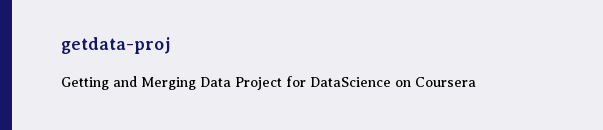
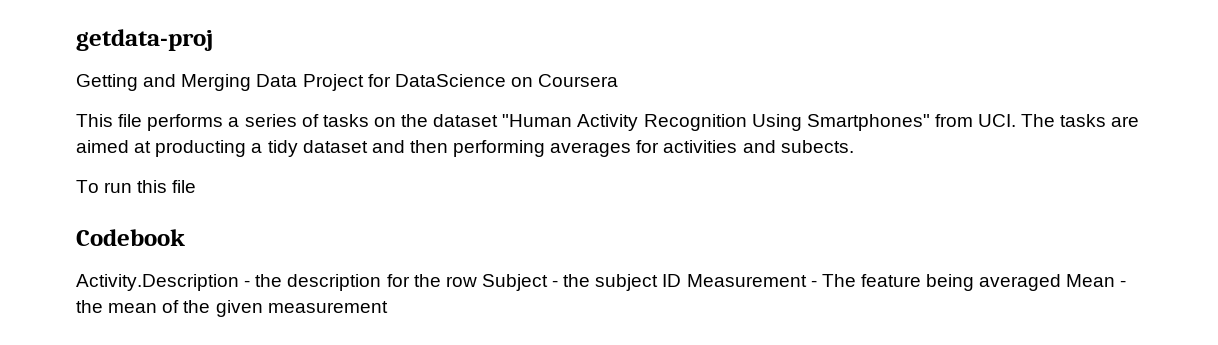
+ This file performs a series of tasks on the dataset "Human Activity Recognition Using Smartphones" from UCI. The tasks are aimed at producting a tidy dataset and then performing averages for activities and subects.
+ To run this file
+ Codebook
+ Activity.Description - the description for the row Subject - the subject ID Measurement - The feature being averaged Mean - the mean of the given measurement

